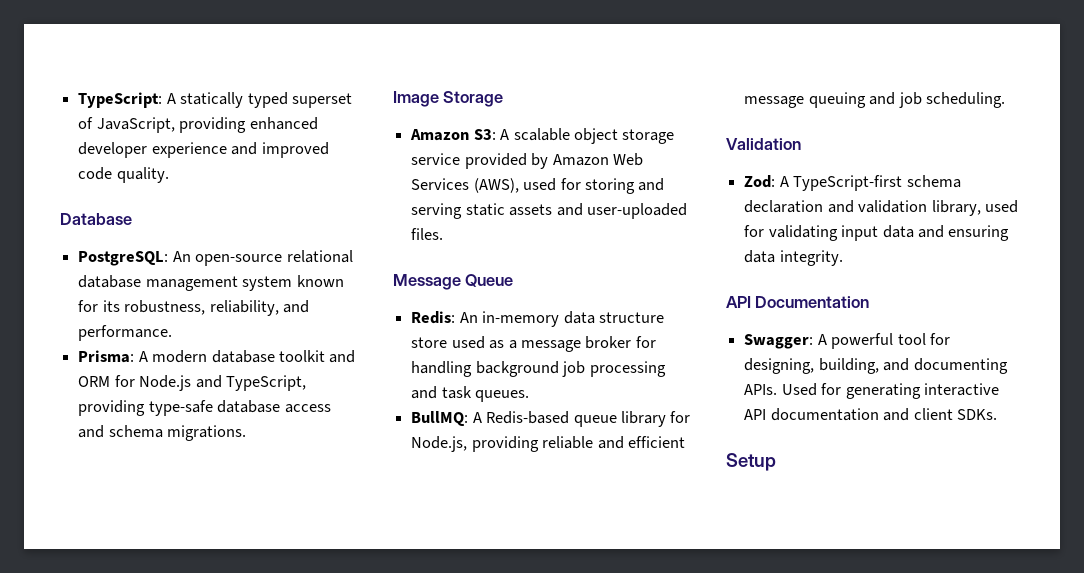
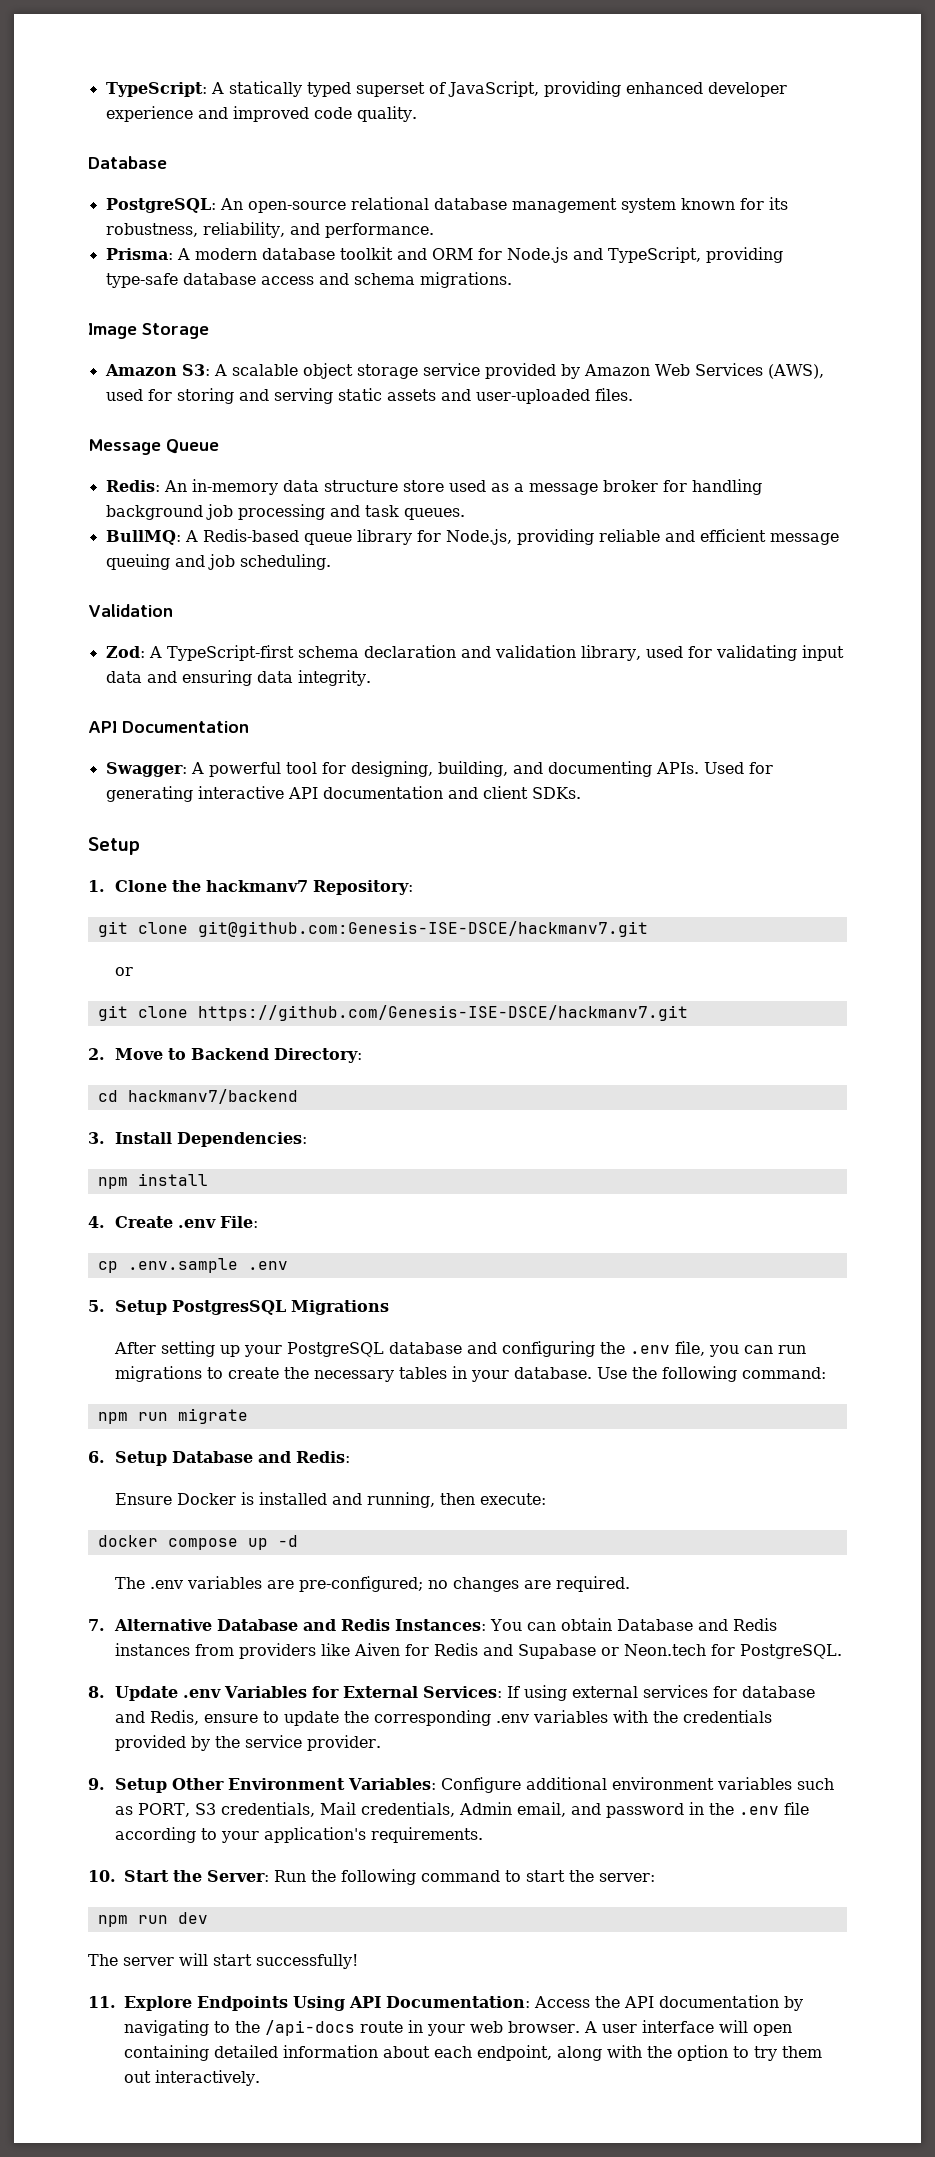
+ 1. Clone the hackmanv7 Repository:
+ git clone git@github.com:Genesis-ISE-DSCE/hackmanv7.git
+ or
+ git clone https://github.com/Genesis-ISE-DSCE/hackmanv7.git
+ 2. Move to Backend Directory:
+ cd hackmanv7/backend
+ 3. Install Dependencies:
+ npm install
+ 4. Create .env File:
+ cp .env.sample .env
+ 5. Setup PostgresSQL Migrations
+ After setting up your PostgreSQL database and configuring the .env file, you can run migrations to create the necessary tables in your database. Use the following command:
+ npm run migrate
+ 6. Setup Database and Redis:
+ Ensure Docker is installed and running, then execute:
+ docker compose up -d
+ The .env variables are pre-configured; no changes are required.
+ 7. Alternative Database and Redis Instances: You can obtain Database and Redis instances from providers like Aiven for Redis and Supabase or Neon.tech for PostgreSQL.
+ 8. Update .env Variables for External Services: If using external services for database and Redis, ensure to update the corresponding .env variables with the credentials provided by the service provider.
+ 9. Setup Other Environment Variables: Configure additional environment variables such as PORT, S3 credentials, Mail credentials, Admin email, and password in the .env file according to your application's requirements.
+ 10. Start the Server: Run the following command to start the server:
+ npm run dev
+ The server will start successfully!
+ 11. Explore Endpoints Using API Documentation: Access the API documentation by navigating to the /api-docs route in your web browser. A user interface will open containing detailed information about each endpoint, along with the option to try them out interactively.

